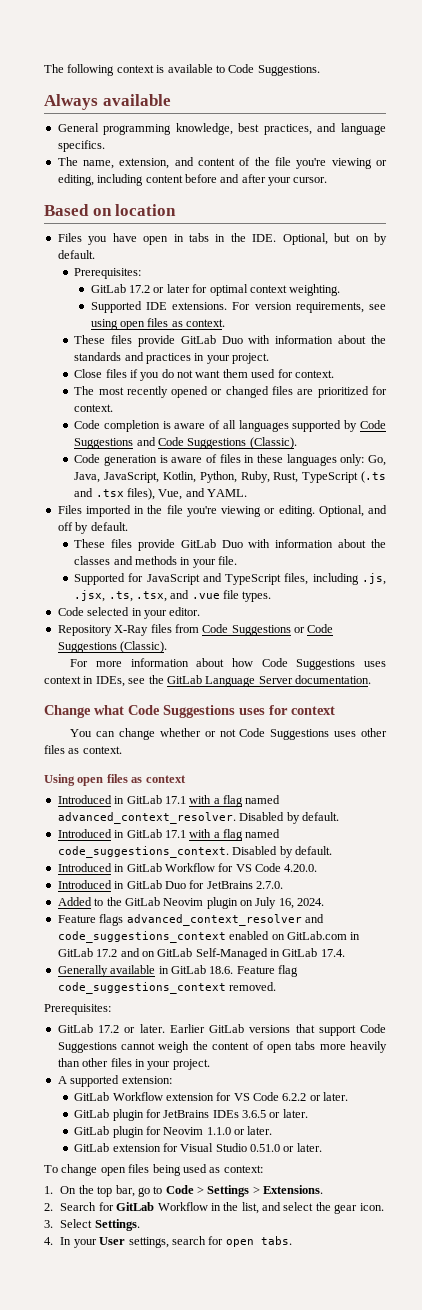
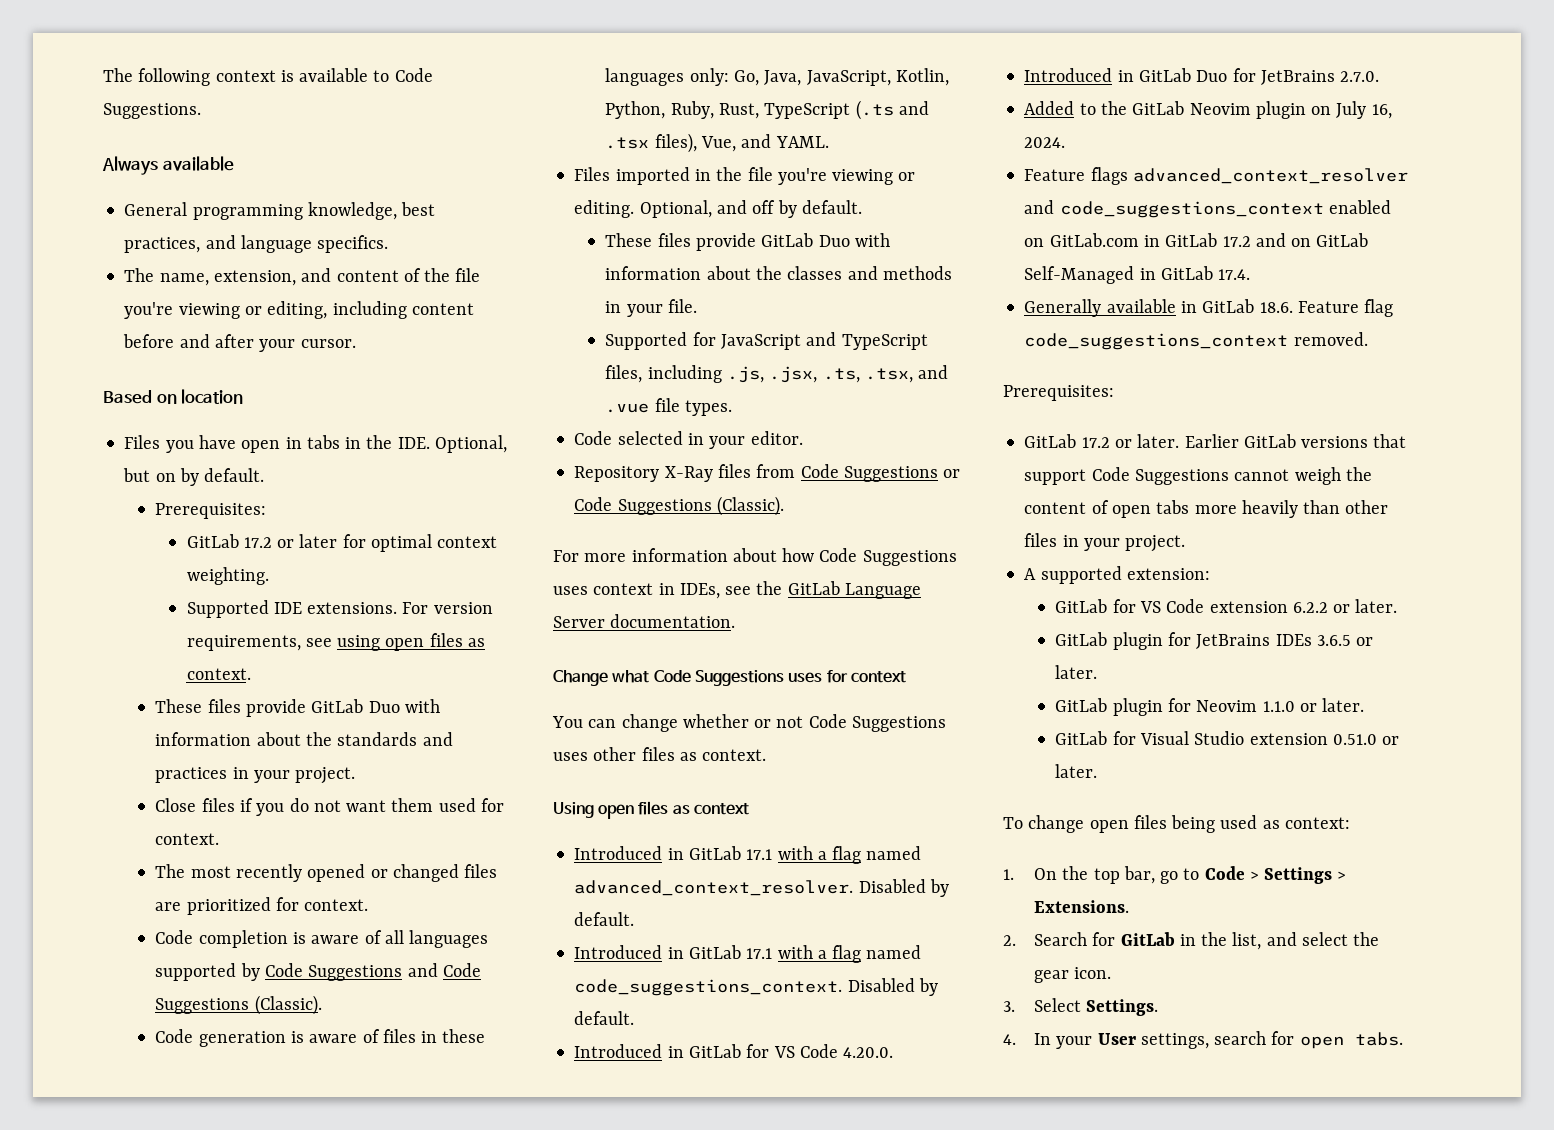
- Introduced in GitLab Workflow for VS Code 4.20.0.
+ Introduced in GitLab for VS Code 4.20.0.
- GitLab Workflow extension for VS Code 6.2.2 or later.
+ GitLab for VS Code extension 6.2.2 or later.
- GitLab extension for Visual Studio 0.51.0 or later.
+ GitLab for Visual Studio extension 0.51.0 or later.
- 2. Search for GitLab Workflow in the list, and select the gear icon.
+ 2. Search for GitLab in the list, and select the gear icon.

